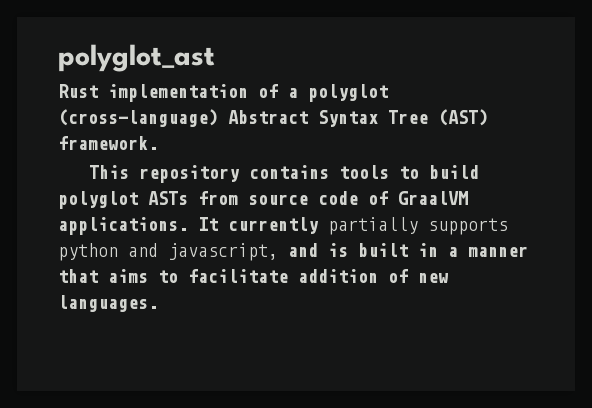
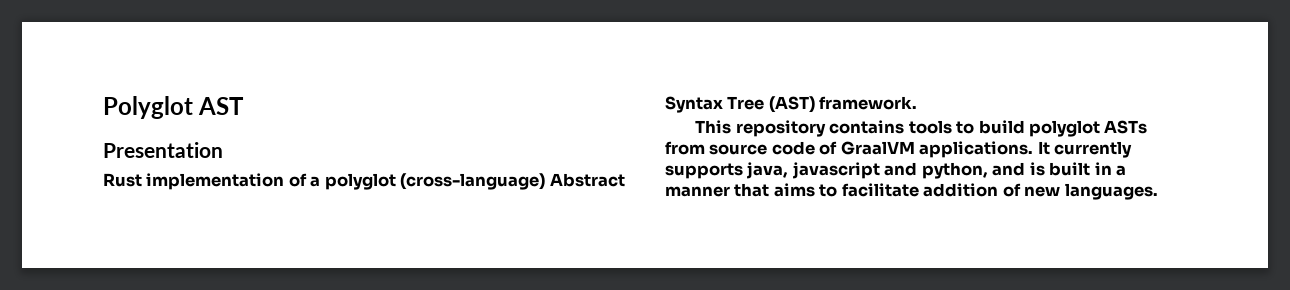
- polyglot_ast
+ Polyglot AST
+ Presentation
- It currently partially supports python and javascript, and is built in a manner that aims to facilitate addition of new languages.
+ It currently supports java, javascript and python, and is built in a manner that aims to facilitate addition of new languages.

